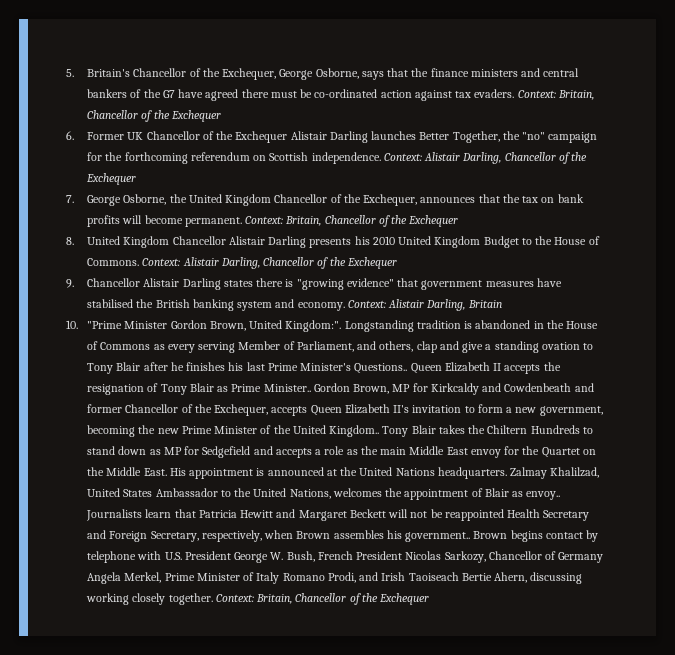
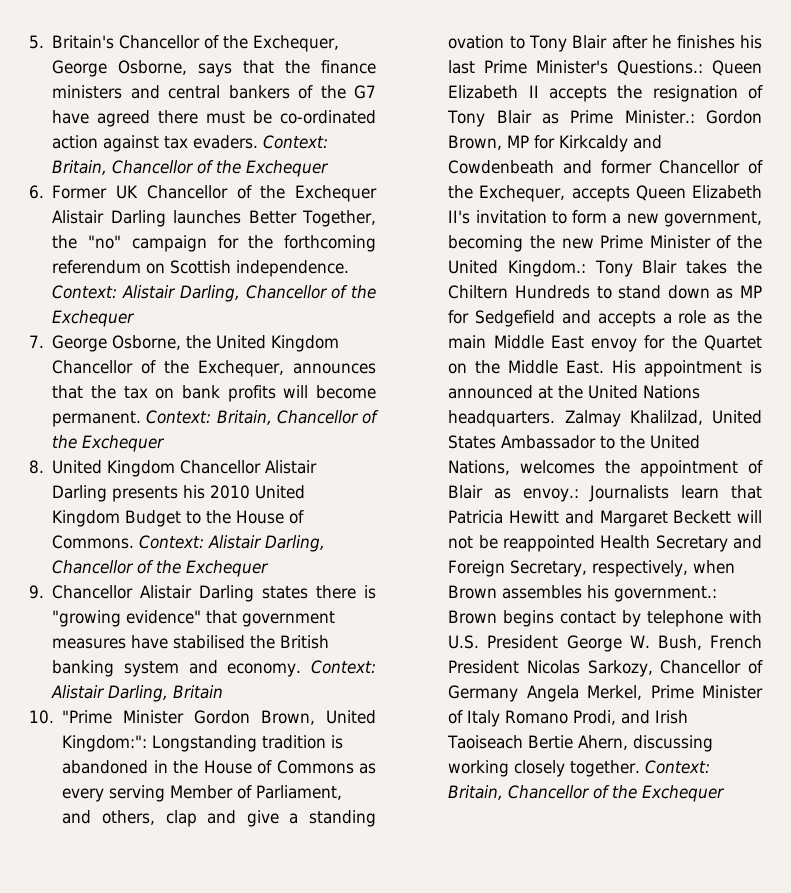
- 10. "Prime Minister Gordon Brown, United Kingdom:".
+ 10. "Prime Minister Gordon Brown, United Kingdom:":
- Longstanding tradition is abandoned in the House of Commons as every serving Member of Parliament, and others, clap and give a standing ovation to Tony Blair after he finishes his last Prime Minister's Questions..
+ Longstanding tradition is abandoned in the House of Commons as every serving Member of Parliament, and others, clap and give a standing ovation to Tony Blair after he finishes his last Prime Minister's Questions.:
- Queen Elizabeth II accepts the resignation of Tony Blair as Prime Minister..
+ Queen Elizabeth II accepts the resignation of Tony Blair as Prime Minister.:
- Gordon Brown, MP for Kirkcaldy and Cowdenbeath and former Chancellor of the Exchequer, accepts Queen Elizabeth II's invitation to form a new government, becoming the new Prime Minister of the United Kingdom..
+ Gordon Brown, MP for Kirkcaldy and Cowdenbeath and former Chancellor of the Exchequer, accepts Queen Elizabeth II's invitation to form a new government, becoming the new Prime Minister of the United Kingdom.:
- Zalmay Khalilzad, United States Ambassador to the United Nations, welcomes the appointment of Blair as envoy..
+ Zalmay Khalilzad, United States Ambassador to the United Nations, welcomes the appointment of Blair as envoy.:
- Journalists learn that Patricia Hewitt and Margaret Beckett will not be reappointed Health Secretary and Foreign Secretary, respectively, when Brown assembles his government..
+ Journalists learn that Patricia Hewitt and Margaret Beckett will not be reappointed Health Secretary and Foreign Secretary, respectively, when Brown assembles his government.:

